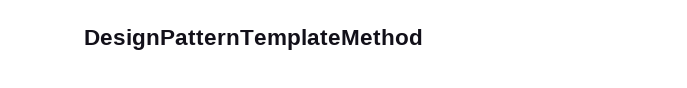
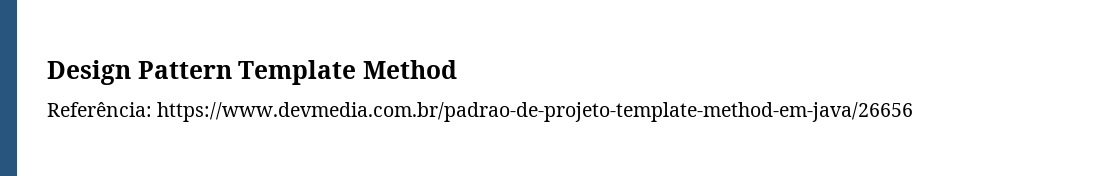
- DesignPatternTemplateMethod
+ Design Pattern Template Method
+ Referência: https://www.devmedia.com.br/padrao-de-projeto-template-method-em-java/26656

